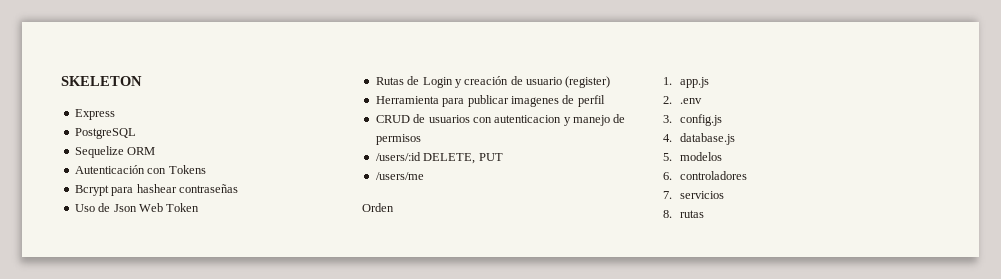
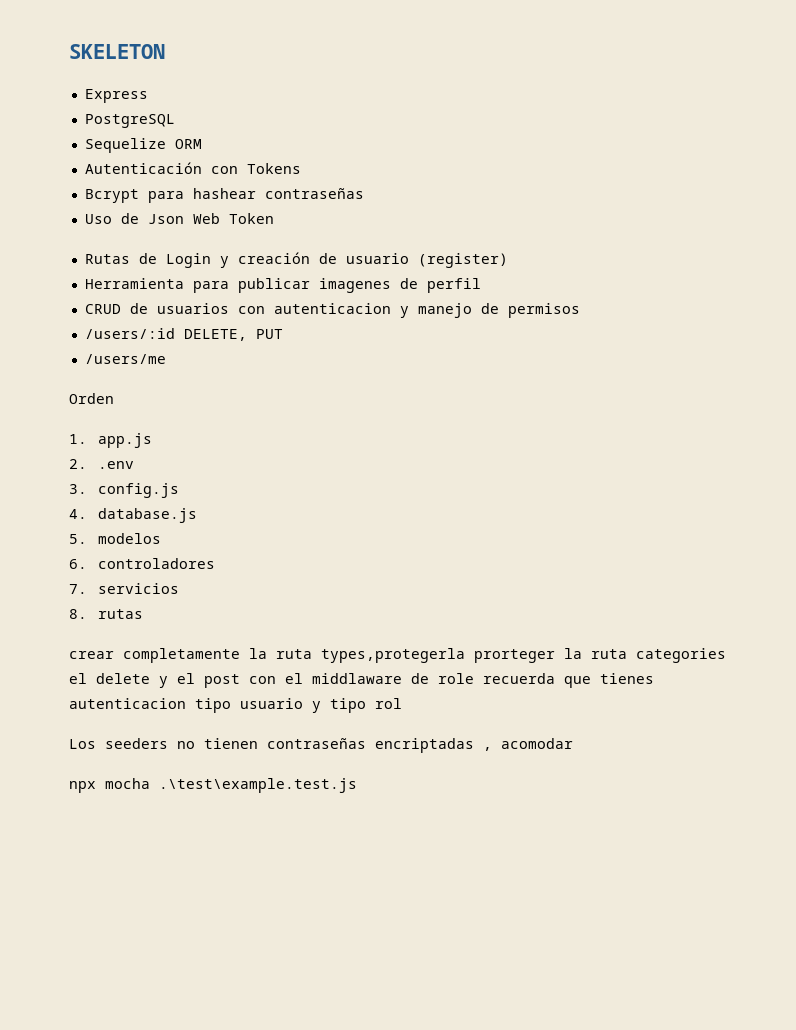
+ crear completamente la ruta types,protegerla prorteger la ruta categories el delete y el post con el middlaware de role recuerda que tienes autenticacion tipo usuario y tipo rol
+ Los seeders no tienen contraseñas encriptadas , acomodar
+ npx mocha .\test\example.test.js

